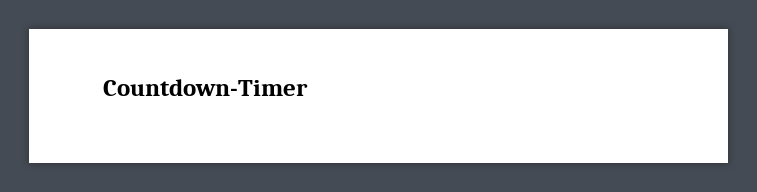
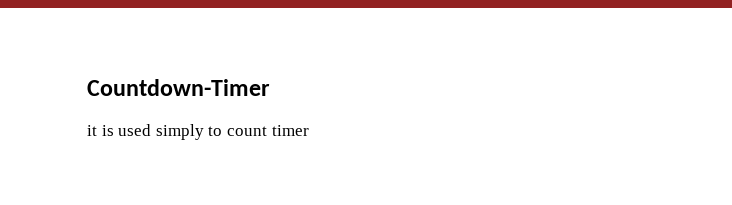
+ it is used simply to count timer

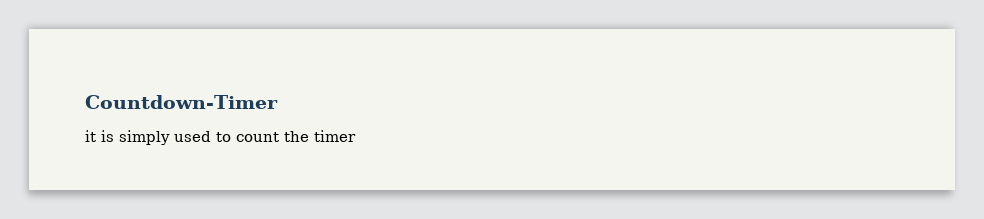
- it is used simply to count timer
+ it is simply used to count the timer

